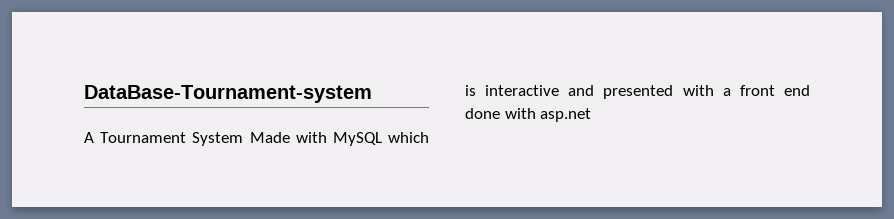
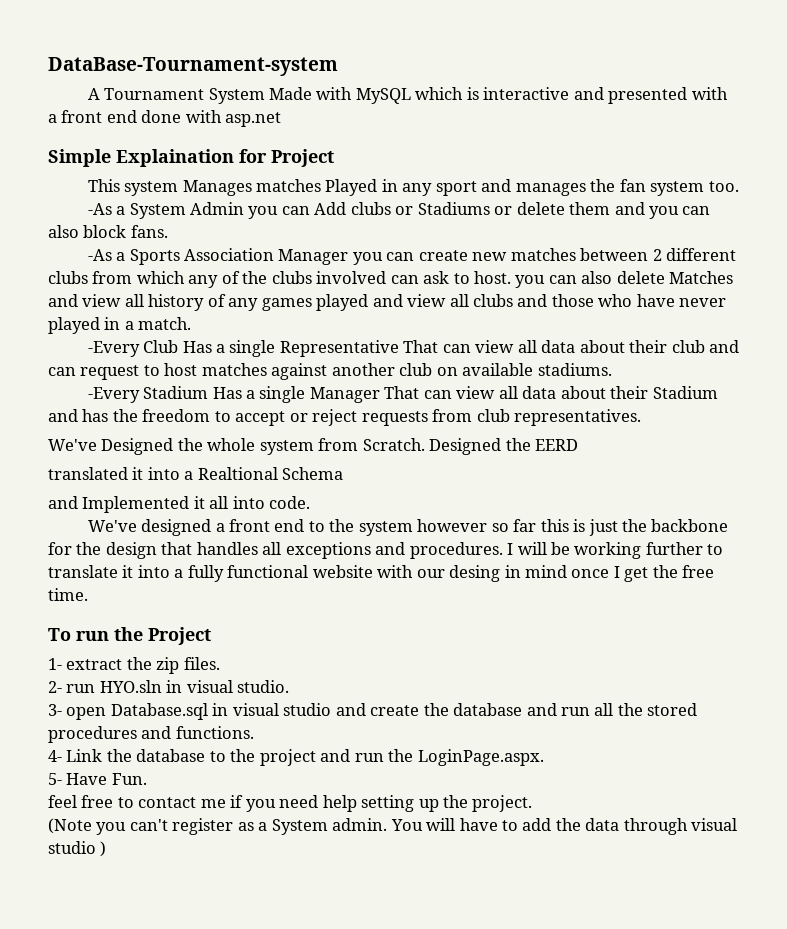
+ Simple Explaination for Project
+ This system Manages matches Played in any sport and manages the fan system too.
+ -As a System Admin you can Add clubs or Stadiums or delete them and you can also block fans.
+ -As a Sports Association Manager you can create new matches between 2 different clubs from which any of the clubs involved can ask to host. you can also delete Matches and view all history of any games played and view all clubs and those who have never played in a match.
+ -Every Club Has a single Representative That can view all data about their club and can request to host matches against another club on available stadiums.
+ -Every Stadium Has a single Manager That can view all data about their Stadium and has the freedom to accept or reject requests from club representatives.
+ We've Designed the whole system from Scratch. Designed the EERD
+ translated it into a Realtional Schema
+ and Implemented it all into code.
+ We've designed a front end to the system however so far this is just the backbone for the design that handles all exceptions and procedures. I will be working further to translate it into a fully functional website with our desing in mind once I get the free time.
+ To run the Project
+ 1- extract the zip files.
+ 2- run HYO.sln in visual studio.
+ 3- open Database.sql in visual studio and create the database and run all the stored procedures and functions.
+ 4- Link the database to the project and run the LoginPage.aspx.
+ 5- Have Fun.
+ feel free to contact me if you need help setting up the project.
+ (Note you can't register as a System admin. You will have to add the data through visual studio )

